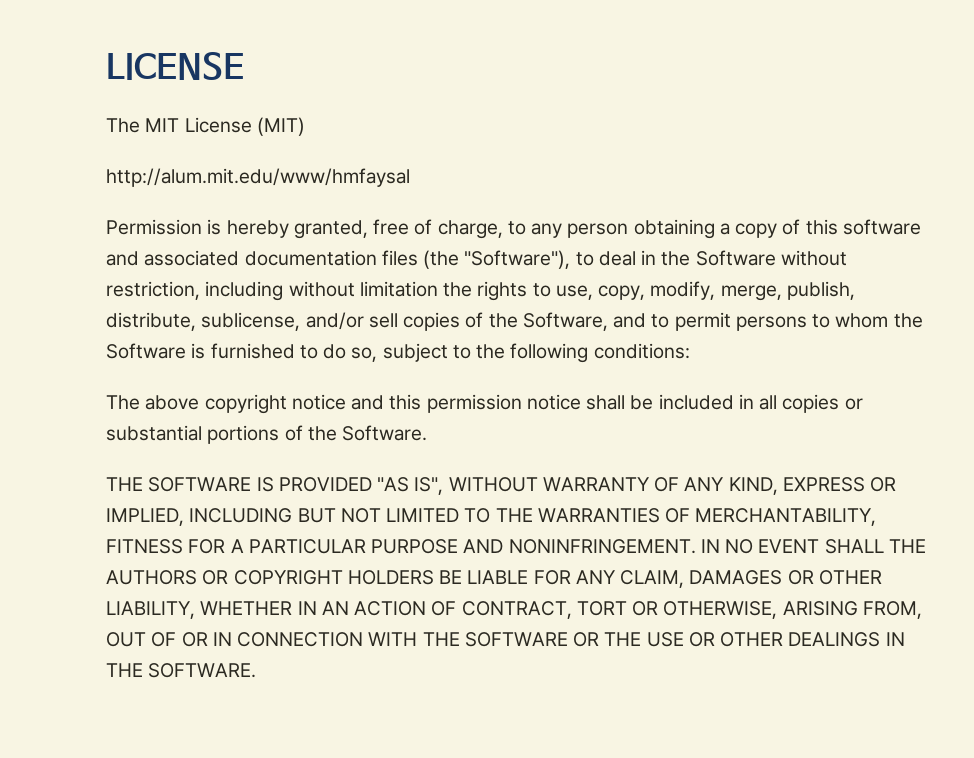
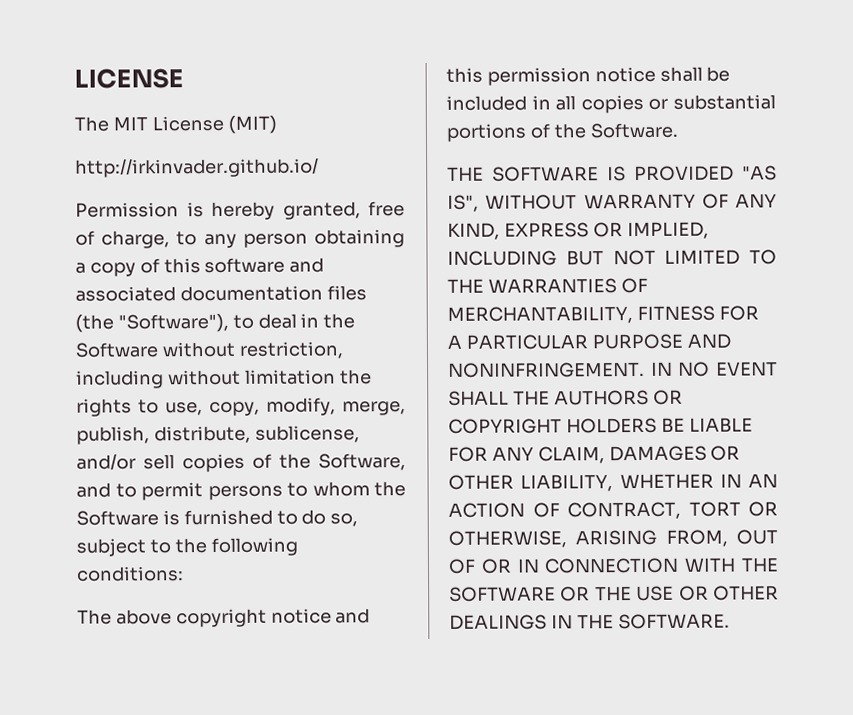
- http://alum.mit.edu/www/hmfaysal
+ http://irkinvader.github.io/

